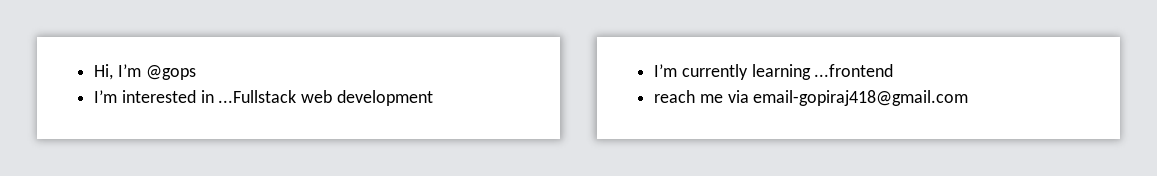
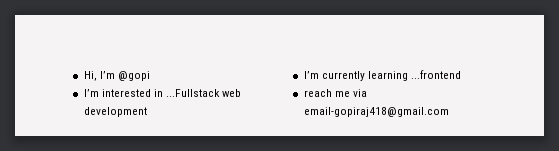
- Hi, I’m @gops
+ Hi, I’m @gopi

